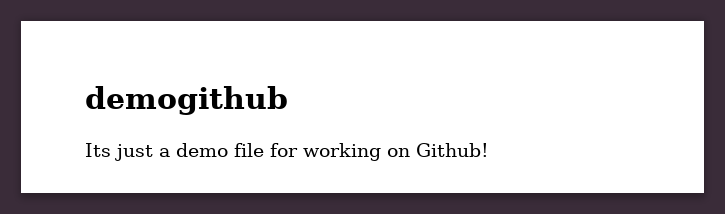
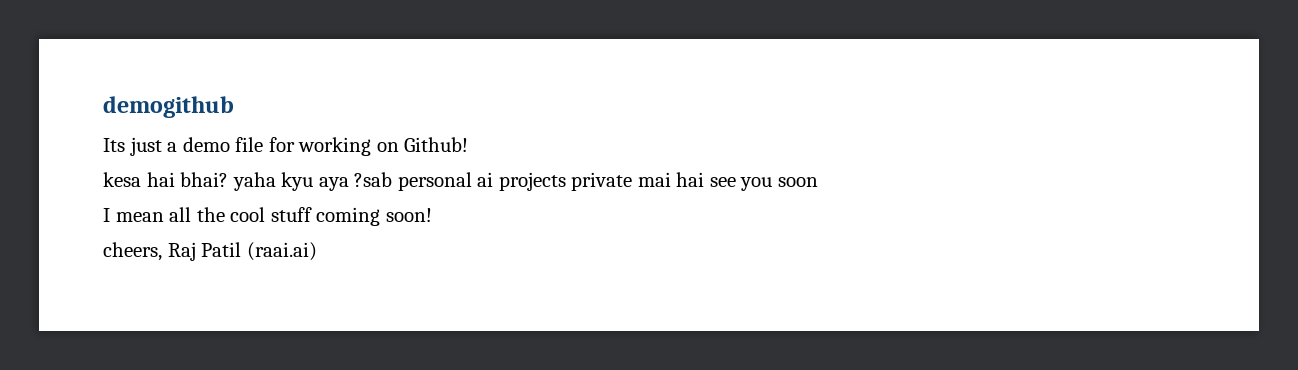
+ kesa hai bhai? yaha kyu aya ?sab personal ai projects private mai hai see you soon
+ I mean all the cool stuff coming soon!
+ cheers, Raj Patil (raai.ai)

